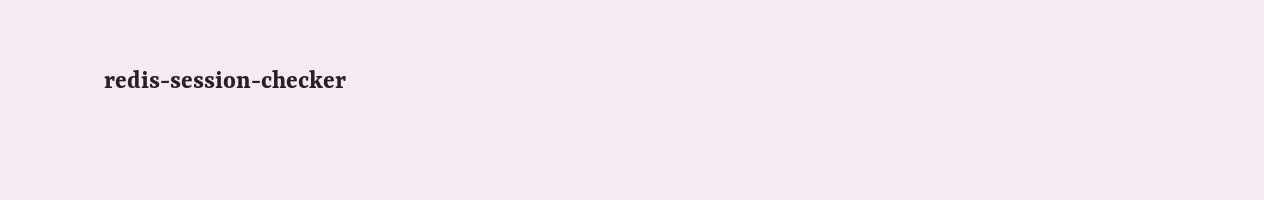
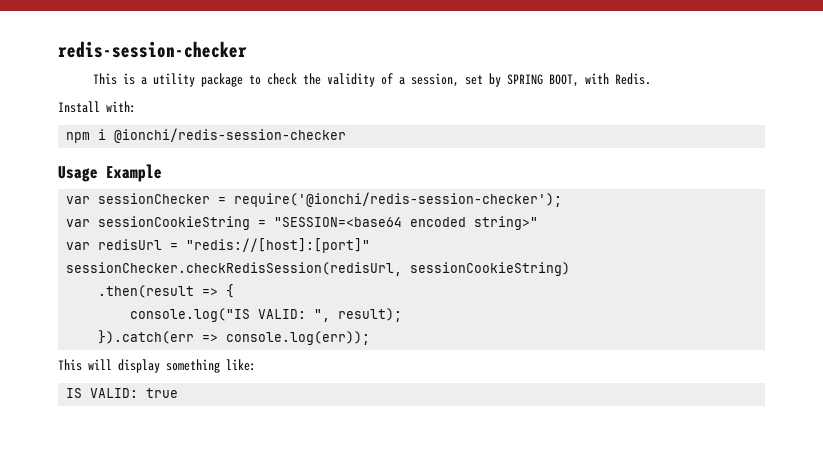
+ This is a utility package to check the validity of a session, set by SPRING BOOT, with Redis.
+ Install with:
+ npm i @ionchi/redis-session-checker
+ Usage Example
+ var sessionChecker = require('@ionchi/redis-session-checker');
+ var sessionCookieString = "SESSION=<base64 encoded string>"
+ var redisUrl = "redis://[host]:[port]"
+ sessionChecker.checkRedisSession(redisUrl, sessionCookieString)
+ .then(result => {
+ console.log("IS VALID: ", result);
+ }).catch(err => console.log(err));
+ This will display something like:
+ IS VALID: true

